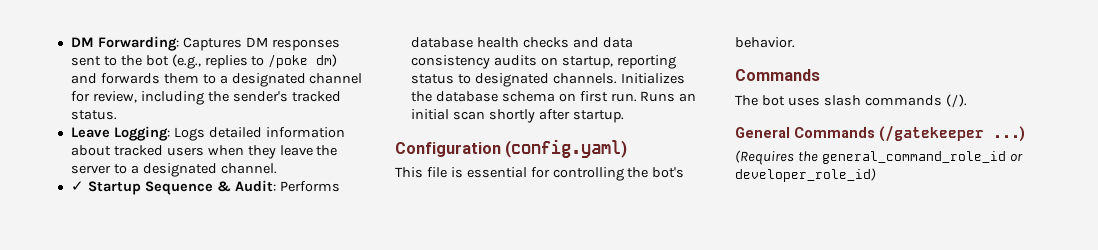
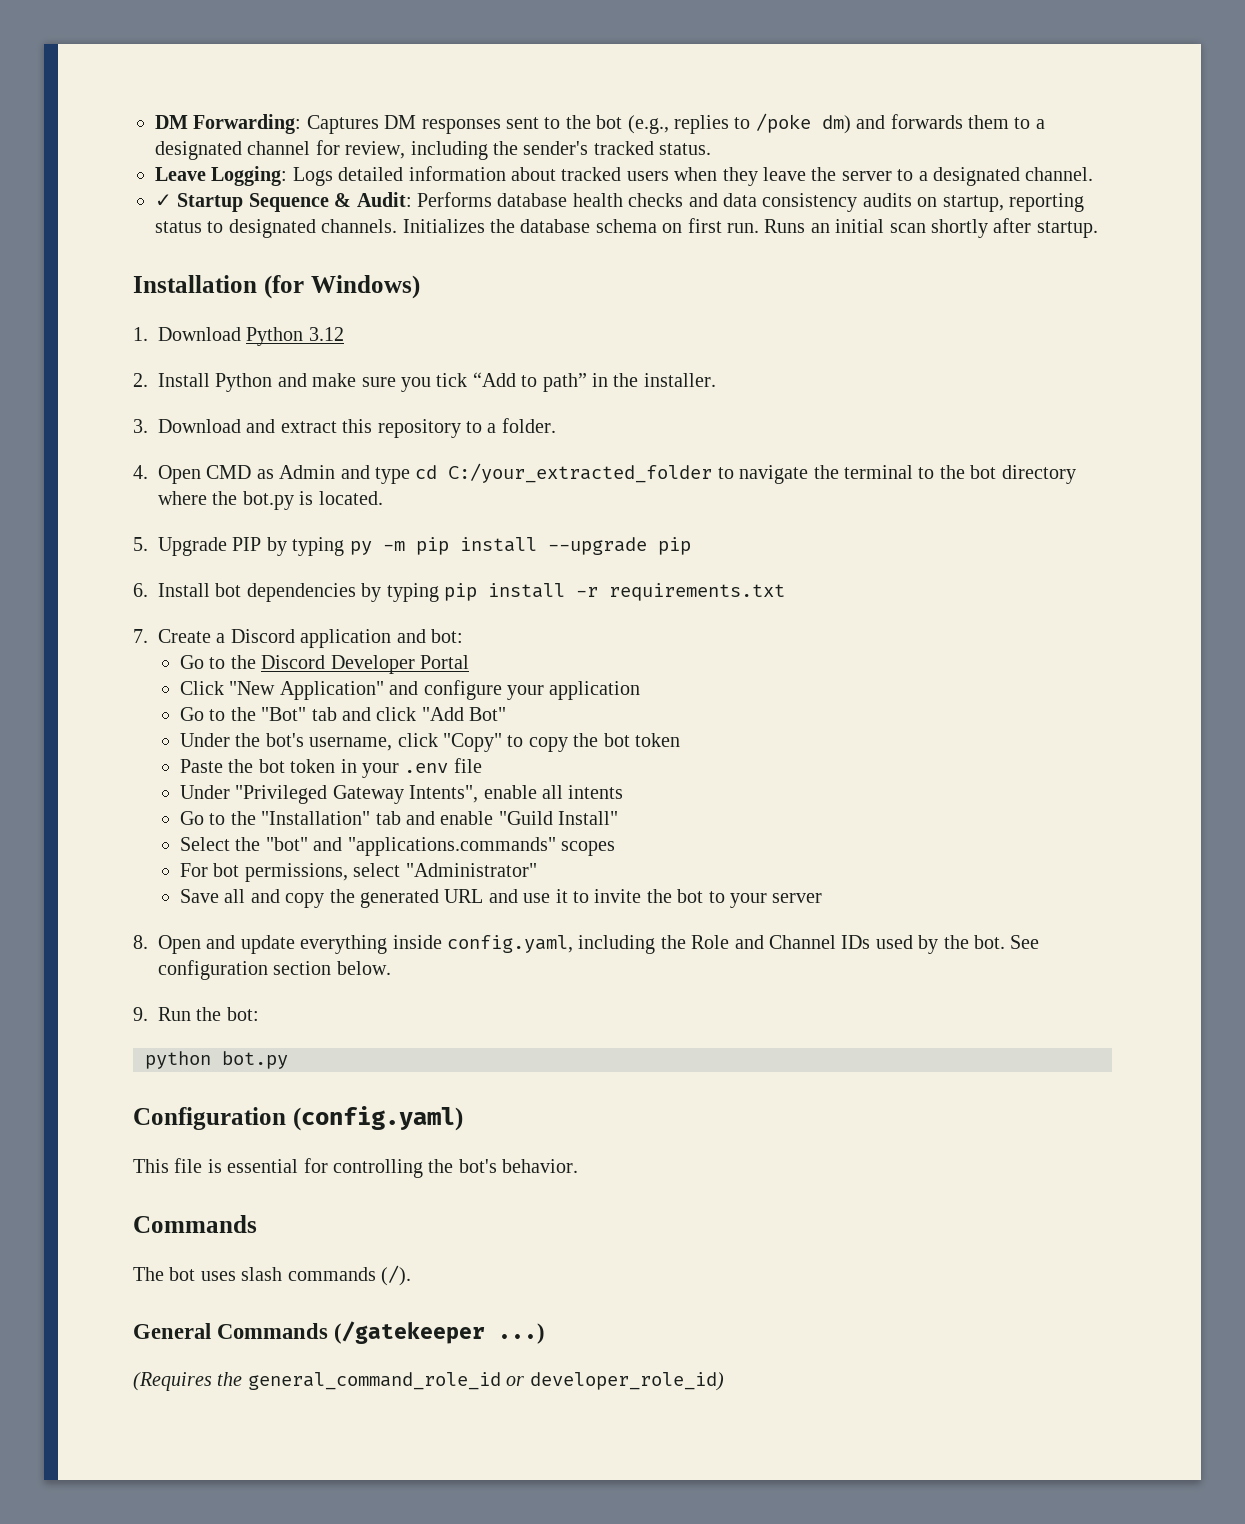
+ Installation (for Windows)
+ 1. Download Python 3.12
+ 2. Install Python and make sure you tick “Add to path” in the installer.
+ 3. Download and extract this repository to a folder.
+ 4. Open CMD as Admin and type cd C:/your_extracted_folder to navigate the terminal to the bot directory where the bot.py is located.
+ 5. Upgrade PIP by typing py -m pip install --upgrade pip
+ 6. Install bot dependencies by typing pip install -r requirements.txt
+ 7. Create a Discord application and bot:
+ Go to the Discord Developer Portal
+ Click "New Application" and configure your application
+ Go to the "Bot" tab and click "Add Bot"
+ Under the bot's username, click "Copy" to copy the bot token
+ Paste the bot token in your .env file
+ Under "Privileged Gateway Intents", enable all intents
+ Go to the "Installation" tab and enable "Guild Install"
+ Select the "bot" and "applications.commands" scopes
+ For bot permissions, select "Administrator"
+ Save all and copy the generated URL and use it to invite the bot to your server
+ 8. Open and update everything inside config.yaml, including the Role and Channel IDs used by the bot. See configuration section below.
+ 9. Run the bot:
+ python bot.py

